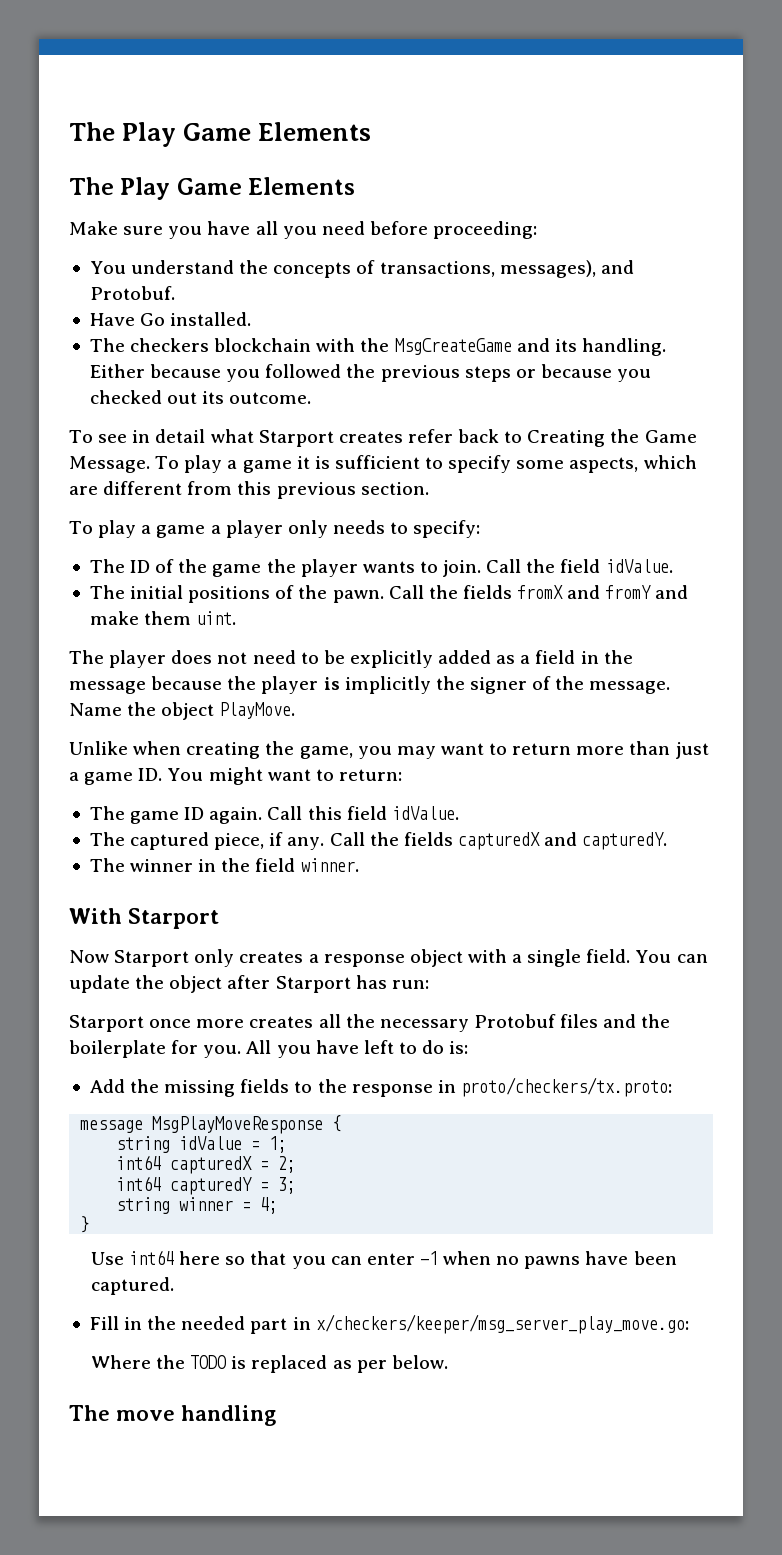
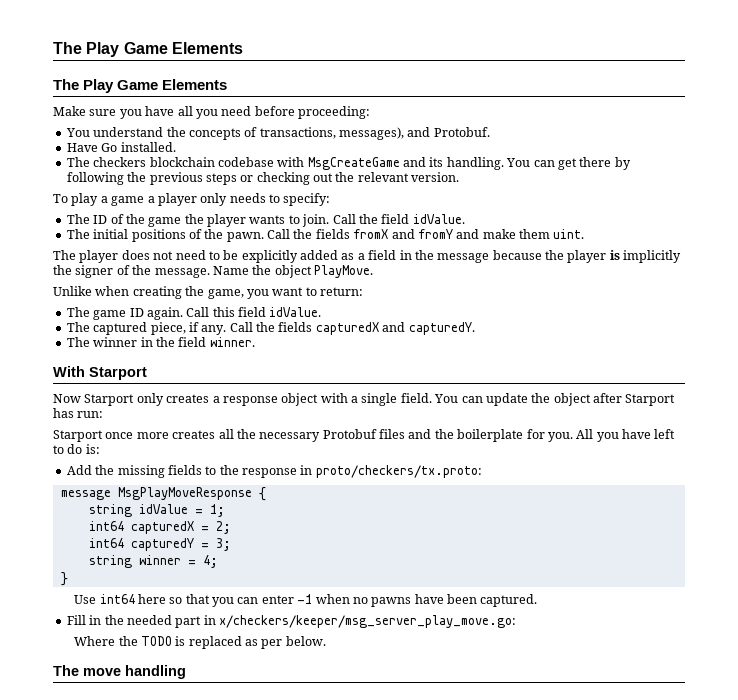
- The checkers blockchain with the MsgCreateGame and its handling.
+ The checkers blockchain codebase with MsgCreateGame and its handling.
- Either because you followed the previous steps or because you checked out its outcome.
- To see in detail what Starport creates refer back to Creating the Game Message. To play a game it is sufficient to specify some aspects, which are different from this previous section.
+ You can get there by following the previous steps or checking out the relevant version.
- Unlike when creating the game, you may want to return more than just a game ID. You might want to return:
+ Unlike when creating the game, you want to return:

